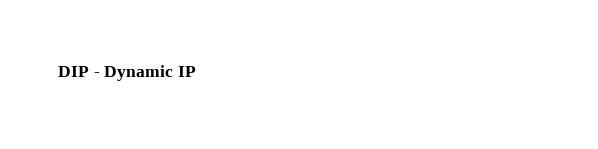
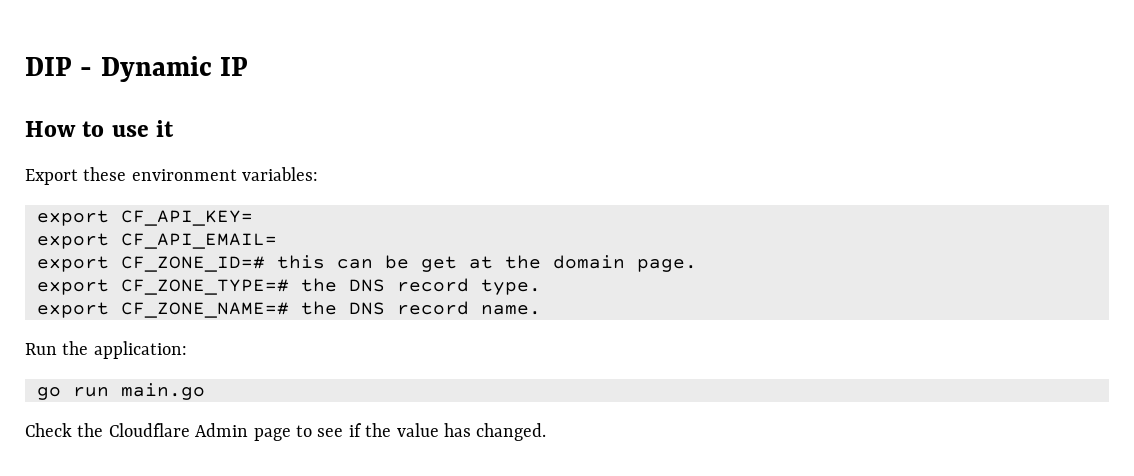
+ How to use it
+ Export these environment variables:
+ export CF_API_KEY=
+ export CF_API_EMAIL=
+ export CF_ZONE_ID=# this can be get at the domain page.
+ export CF_ZONE_TYPE=# the DNS record type.
+ export CF_ZONE_NAME=# the DNS record name.
+ Run the application:
+ go run main.go
+ Check the Cloudflare Admin page to see if the value has changed.

